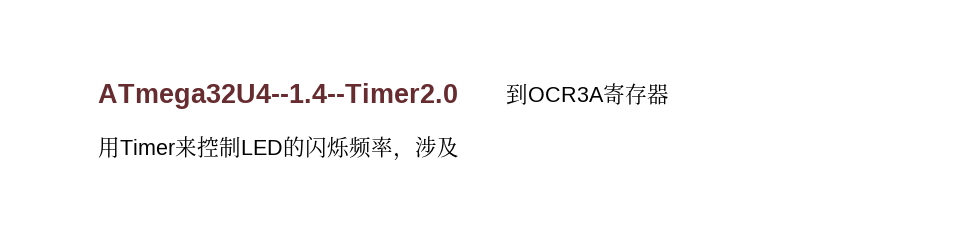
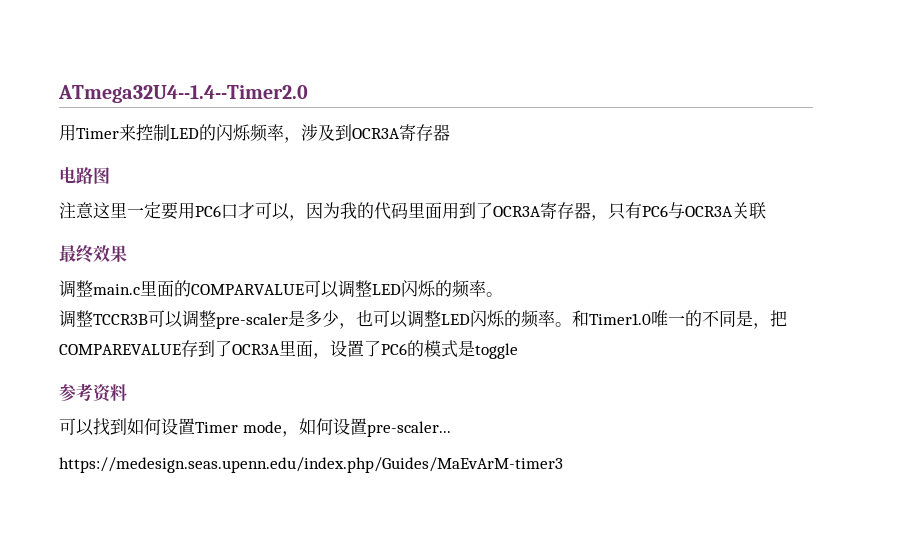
+ 电路图
+ 注意这里一定要用PC6口才可以，因为我的代码里面用到了OCR3A寄存器，只有PC6与OCR3A关联
+ 最终效果
+ 调整main.c里面的COMPARVALUE可以调整LED闪烁的频率。
+ 调整TCCR3B可以调整pre-scaler是多少，也可以调整LED闪烁的频率。和Timer1.0唯一的不同是，把COMPAREVALUE存到了OCR3A里面，设置了PC6的模式是toggle
+ 参考资料
+ 可以找到如何设置Timer mode，如何设置pre-scaler...
+ https://medesign.seas.upenn.edu/index.php/Guides/MaEvArM-timer3

